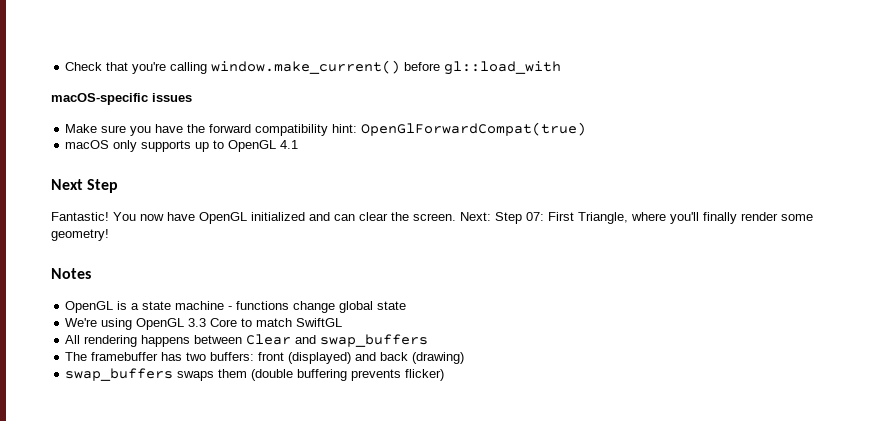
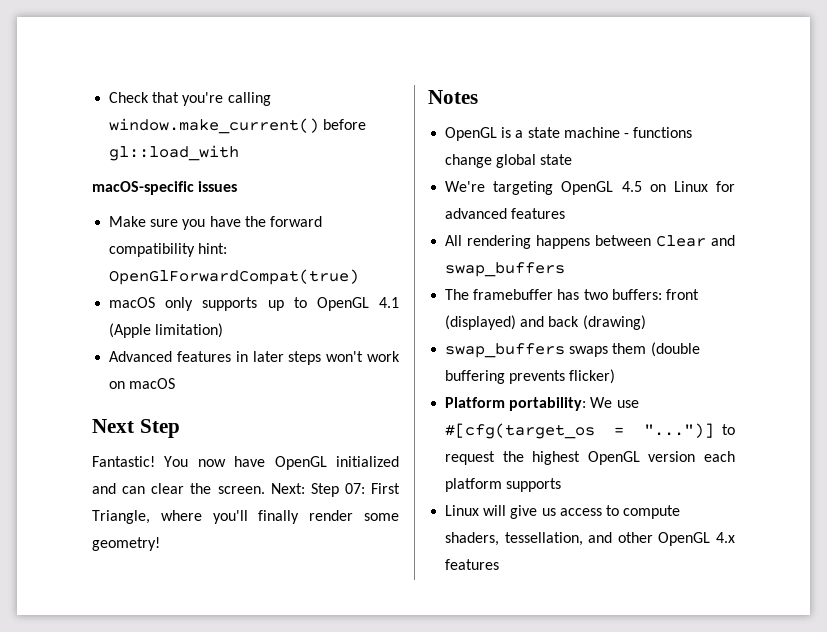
- macOS only supports up to OpenGL 4.1
+ macOS only supports up to OpenGL 4.1 (Apple limitation)
+ Advanced features in later steps won't work on macOS
- We're using OpenGL 3.3 Core to match SwiftGL
+ We're targeting OpenGL 4.5 on Linux for advanced features
+ Platform portability: We use #[cfg(target_os = "...")] to request the highest OpenGL version each platform supports
+ Linux will give us access to compute shaders, tessellation, and other OpenGL 4.x features

